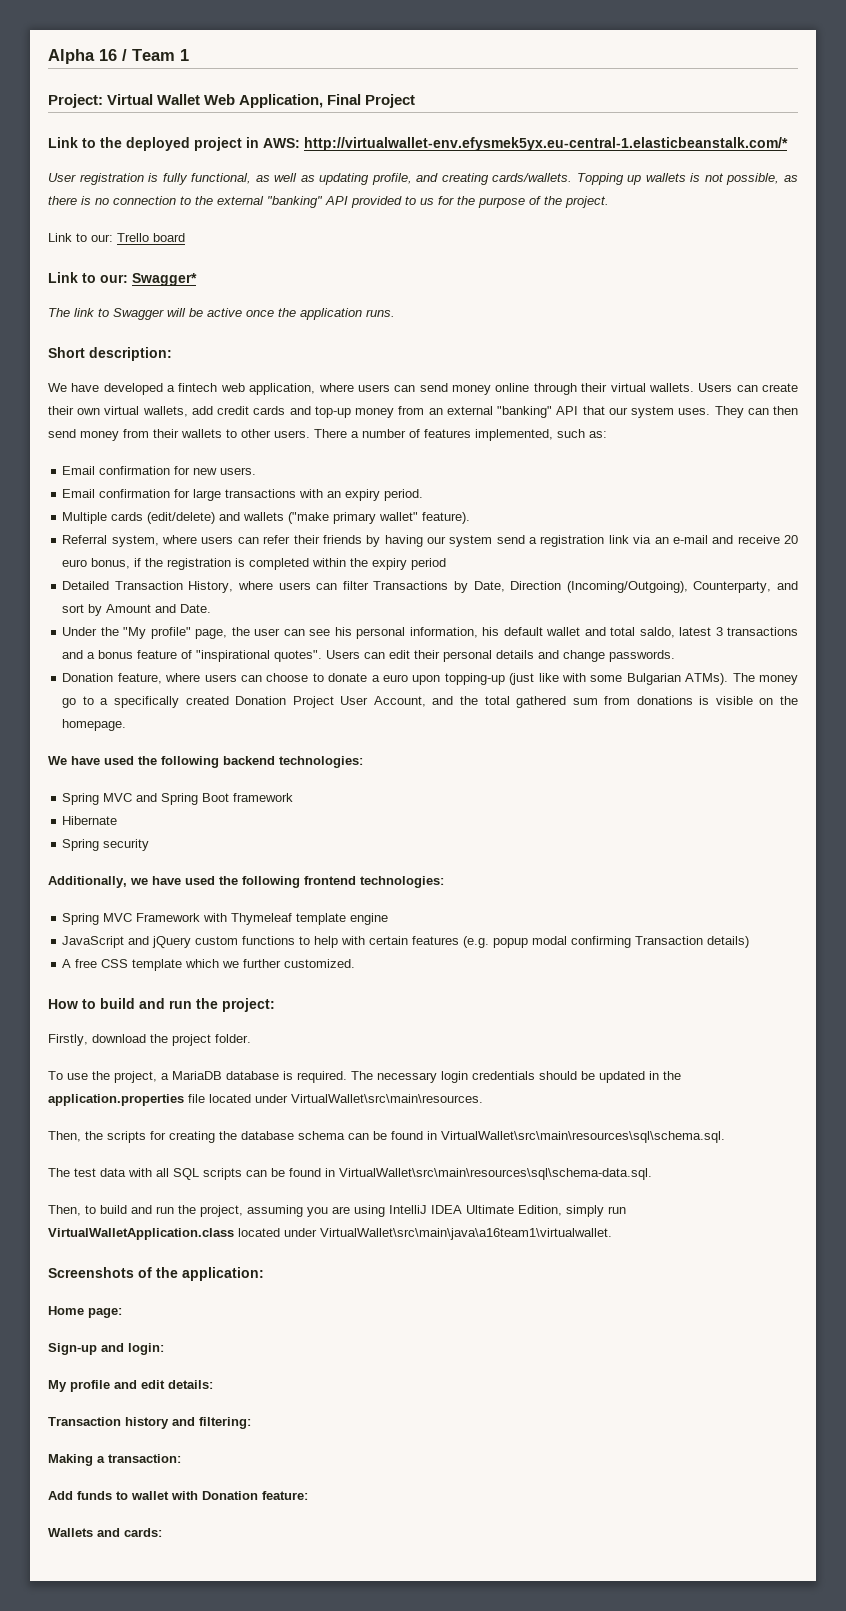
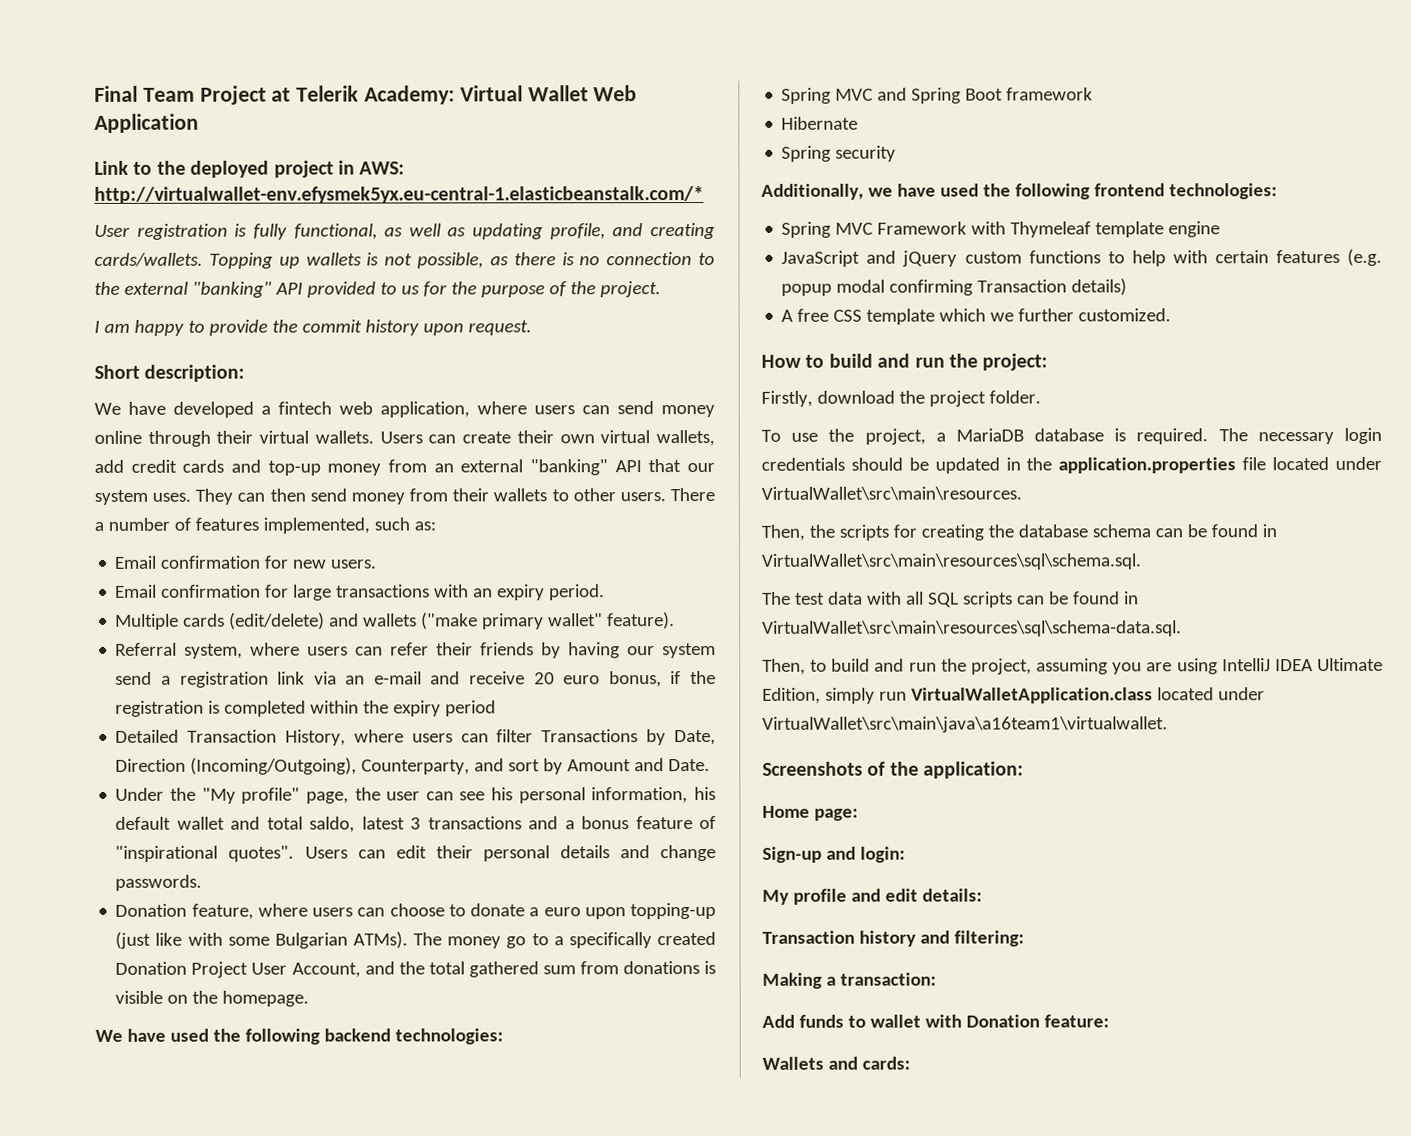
- Alpha 16 / Team 1
- Project: Virtual Wallet Web Application, Final Project
+ Final Team Project at Telerik Academy: Virtual Wallet Web Application
- Link to our: Trello board
- Link to our: Swagger*
- The link to Swagger will be active once the application runs.
+ I am happy to provide the commit history upon request.

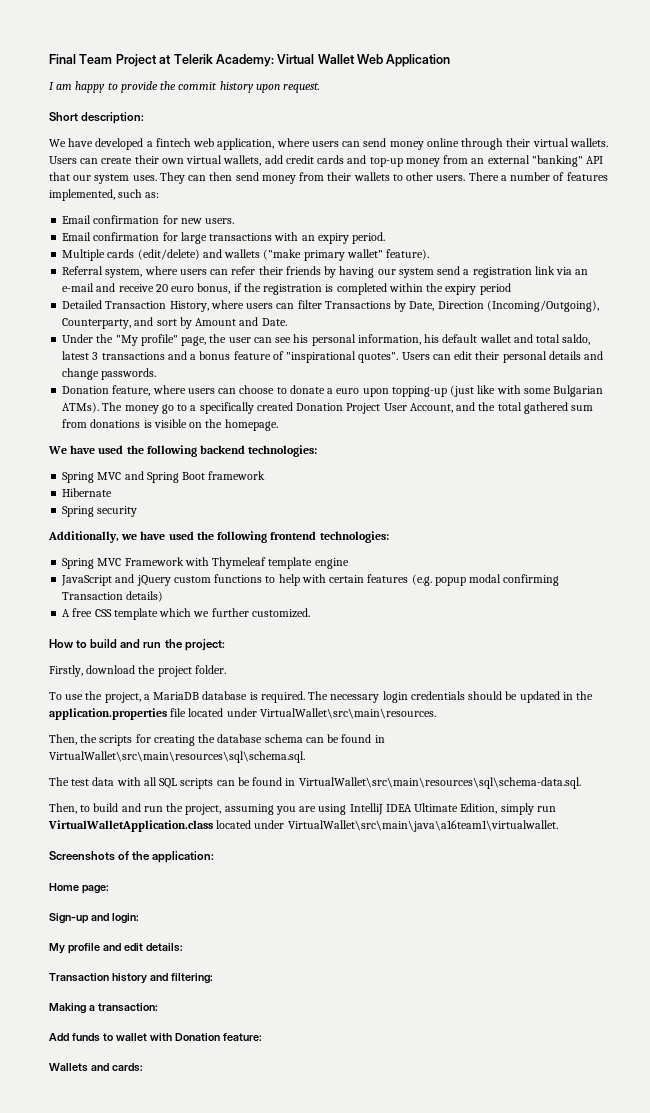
- Link to the deployed project in AWS: http://virtualwallet-env.efysmek5yx.eu-central-1.elasticbeanstalk.com/*
- User registration is fully functional, as well as updating profile, and creating cards/wallets. Topping up wallets is not possible, as there is no connection to the external "banking" API provided to us for the purpose of the project.

